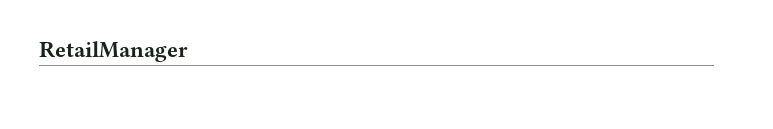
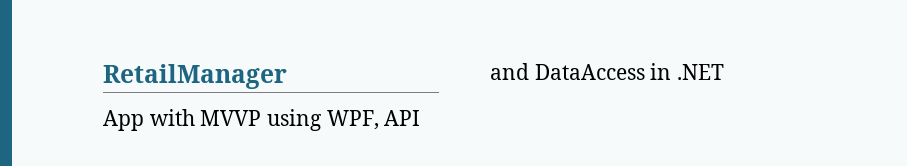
+ App with MVVP using WPF, API and DataAccess in .NET

